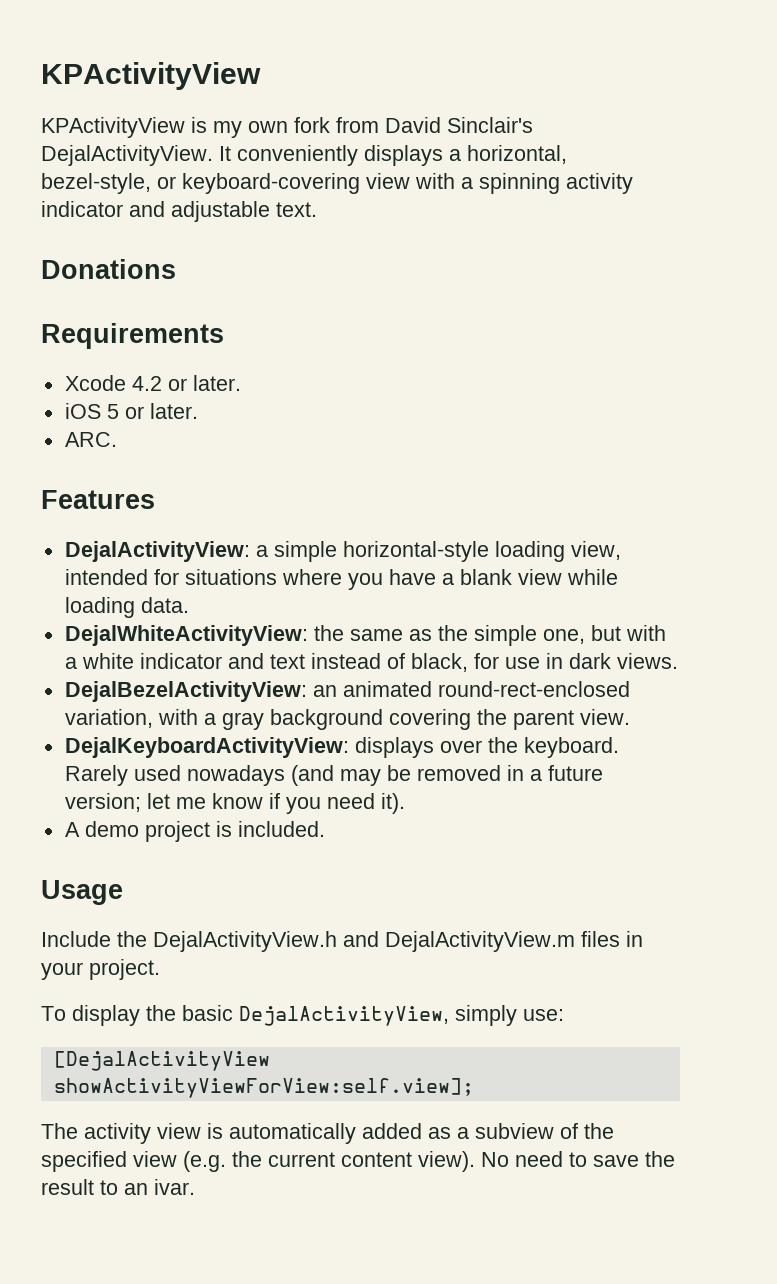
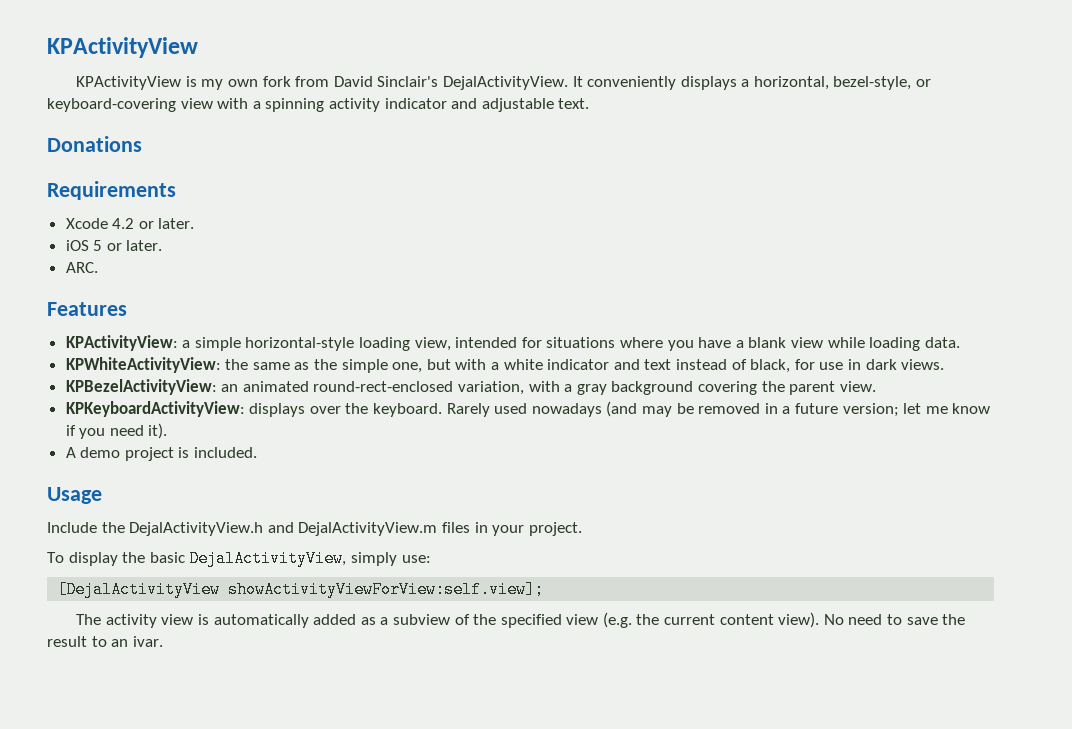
- DejalActivityView: a simple horizontal-style loading view, intended for situations where you have a blank view while loading data.
+ KPActivityView: a simple horizontal-style loading view, intended for situations where you have a blank view while loading data.
- DejalWhiteActivityView: the same as the simple one, but with a white indicator and text instead of black, for use in dark views.
+ KPWhiteActivityView: the same as the simple one, but with a white indicator and text instead of black, for use in dark views.
- DejalBezelActivityView: an animated round-rect-enclosed variation, with a gray background covering the parent view.
+ KPBezelActivityView: an animated round-rect-enclosed variation, with a gray background covering the parent view.
- DejalKeyboardActivityView: displays over the keyboard.
+ KPKeyboardActivityView: displays over the keyboard.

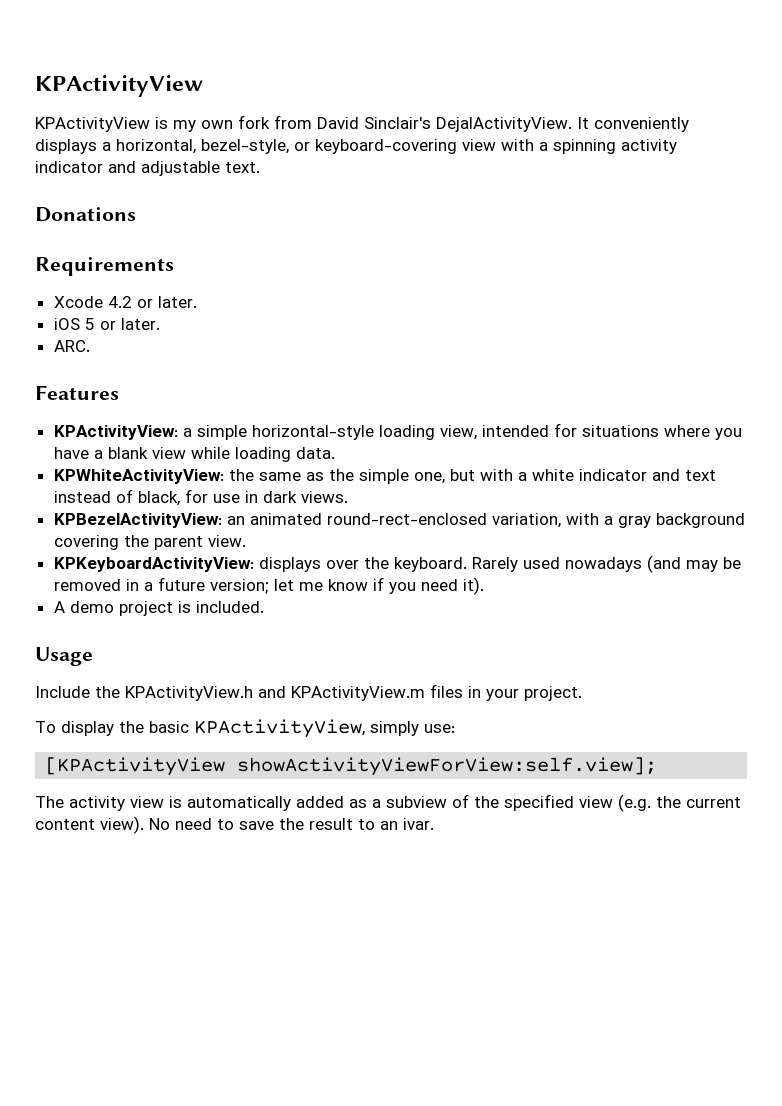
- Include the DejalActivityView.h and DejalActivityView.m files in your project.
+ Include the KPActivityView.h and KPActivityView.m files in your project.
- To display the basic DejalActivityView, simply use:
+ To display the basic KPActivityView, simply use:
- [DejalActivityView showActivityViewForView:self.view];
+ [KPActivityView showActivityViewForView:self.view];

